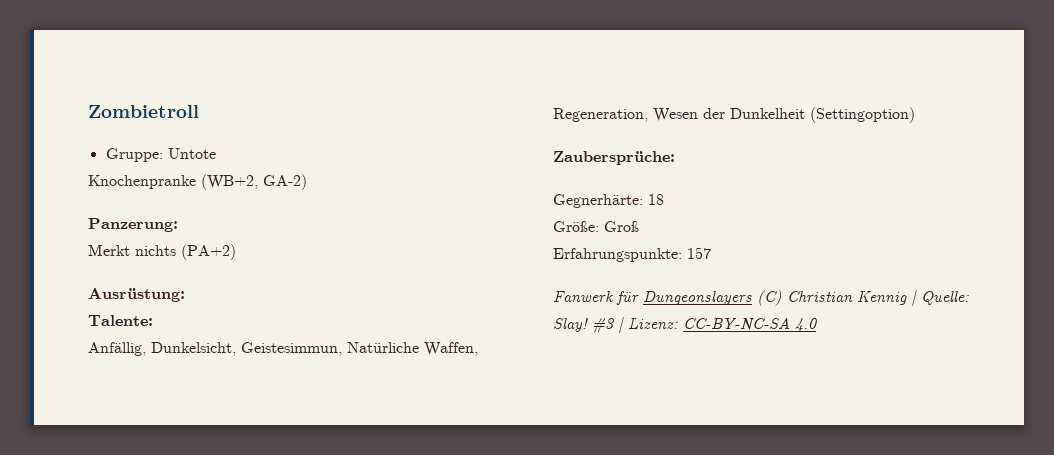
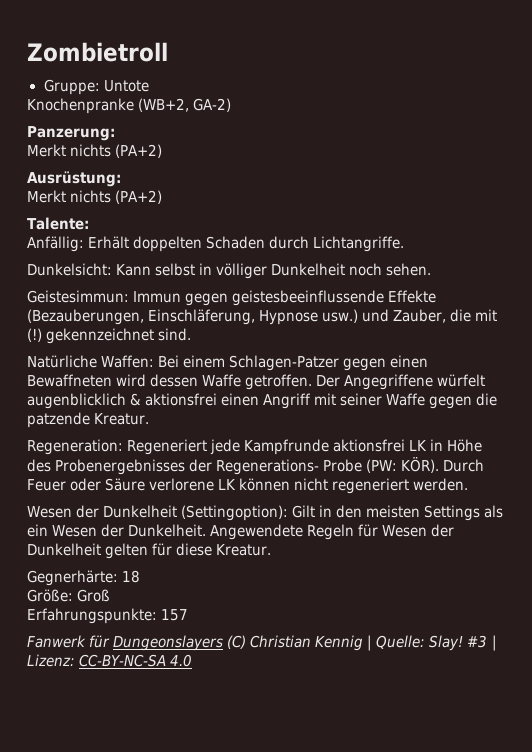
  Ausrüstung:
+ Merkt nichts (PA+2)
  Talente:
- Anfällig, Dunkelsicht, Geistesimmun, Natürliche Waffen, Regeneration, Wesen der Dunkelheit (Settingoption)
- Zaubersprüche:
+ Anfällig: Erhält doppelten Schaden durch Lichtangriffe.
+ Dunkelsicht: Kann selbst in völliger Dunkelheit noch sehen.
+ Geistesimmun: Immun gegen geistesbeeinflussende Effekte (Bezauberungen, Einschläferung, Hypnose usw.) und Zauber, die mit (!) gekennzeichnet sind.
+ Natürliche Waffen: Bei einem Schlagen-Patzer gegen einen Bewaffneten wird dessen Waffe getroffen. Der Angegriffene würfelt augenblicklich & aktionsfrei einen Angriff mit seiner Waffe gegen die patzende Kreatur.
+ Regeneration: Regeneriert jede Kampfrunde aktionsfrei LK in Höhe des Probenergebnisses der Regenerations- Probe (PW: KÖR). Durch Feuer oder Säure verlorene LK können nicht regeneriert werden.
+ Wesen der Dunkelheit (Settingoption): Gilt in den meisten Settings als ein Wesen der Dunkelheit. Angewendete Regeln für Wesen der Dunkelheit gelten für diese Kreatur.

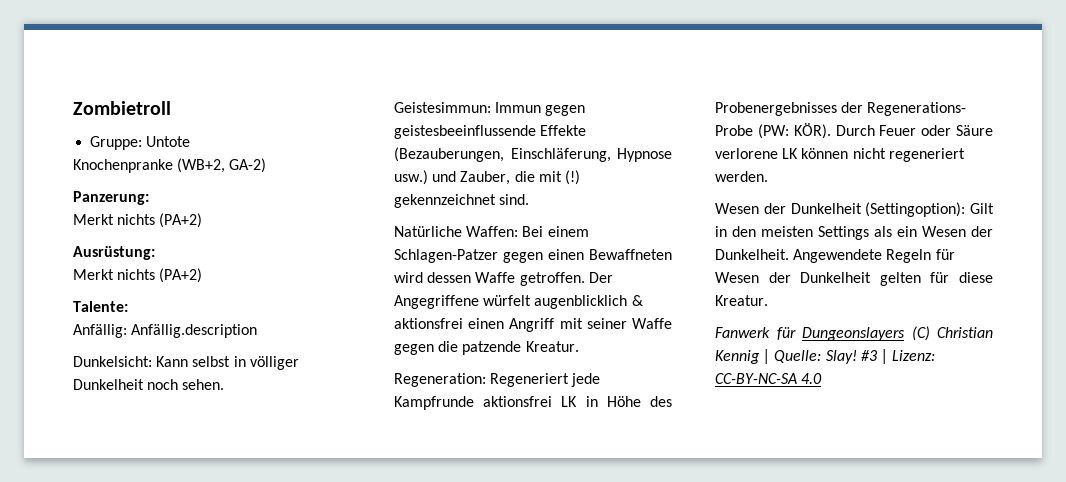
- Anfällig: Erhält doppelten Schaden durch Lichtangriffe.
+ Anfällig: Anfällig.description
- Gegnerhärte: 18
- Größe: Groß
- Erfahrungspunkte: 157

